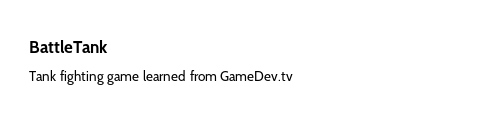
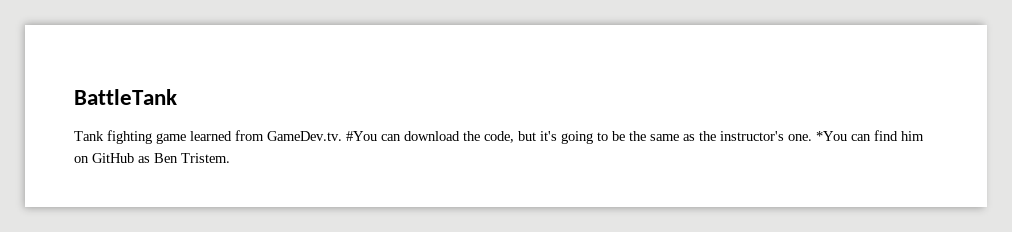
- Tank fighting game learned from GameDev.tv
+ Tank fighting game learned from GameDev.tv. #You can download the code, but it's going to be the same as the instructor's one. *You can find him on GitHub as Ben Tristem.

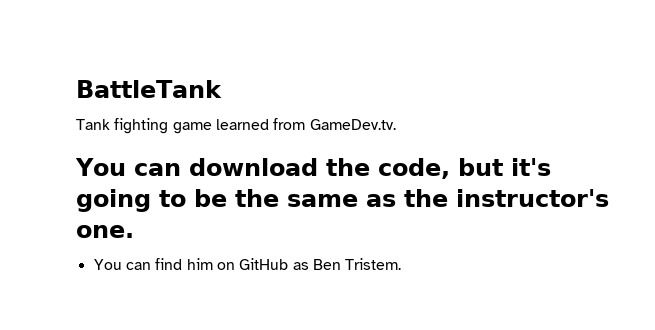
- Tank fighting game learned from GameDev.tv. #You can download the code, but it's going to be the same as the instructor's one. *You can find him on GitHub as Ben Tristem.
+ Tank fighting game learned from GameDev.tv.
+ You can download the code, but it's going to be the same as the instructor's one.
+ You can find him on GitHub as Ben Tristem.

